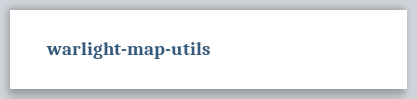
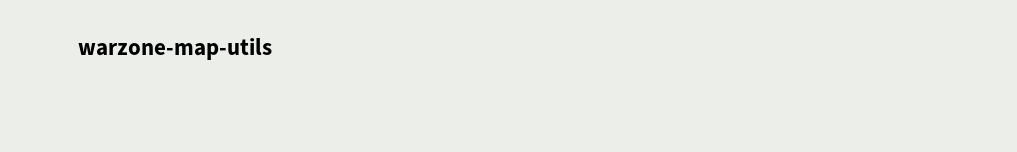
- warlight-map-utils
+ warzone-map-utils

